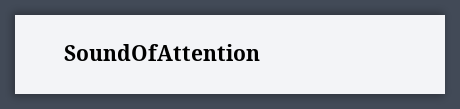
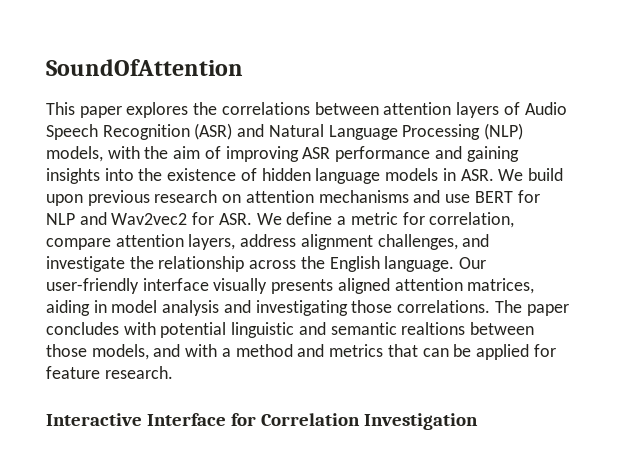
+ This paper explores the correlations between attention layers of Audio Speech Recognition (ASR) and Natural Language Processing (NLP) models, with the aim of improving ASR performance and gaining insights into the existence of hidden language models in ASR. We build upon previous research on attention mechanisms and use BERT for NLP and Wav2vec2 for ASR. We define a metric for correlation, compare attention layers, address alignment challenges, and investigate the relationship across the English language. Our user-friendly interface visually presents aligned attention matrices, aiding in model analysis and investigating those correlations. The paper concludes with potential linguistic and semantic realtions between those models, and with a method and metrics that can be applied for feature research.
+ Interactive Interface for Correlation Investigation

